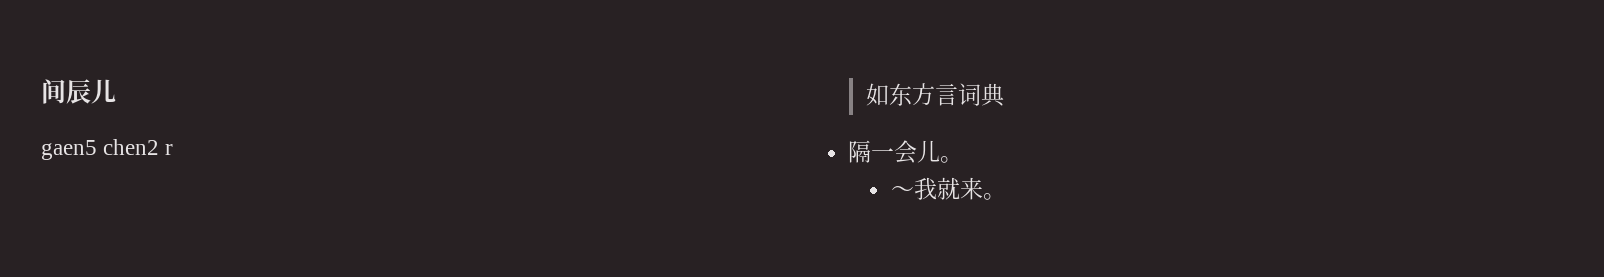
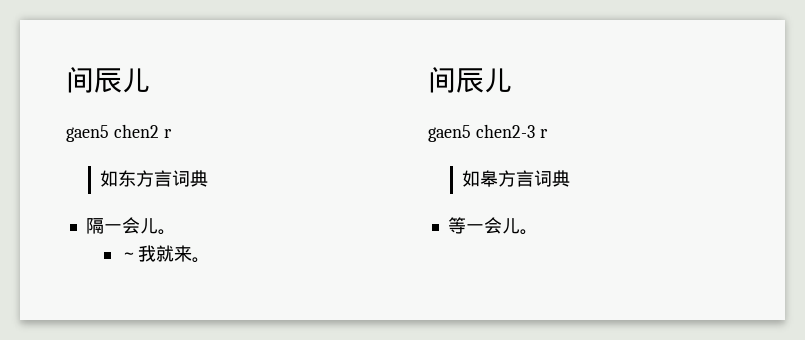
  ～我就来。
+ 间辰儿
+ gaen5 chen2-3 r
+ 如皋方言词典
+ 等一会儿。

